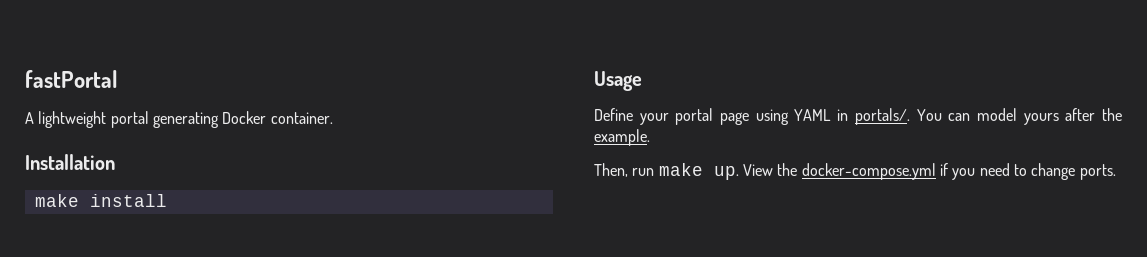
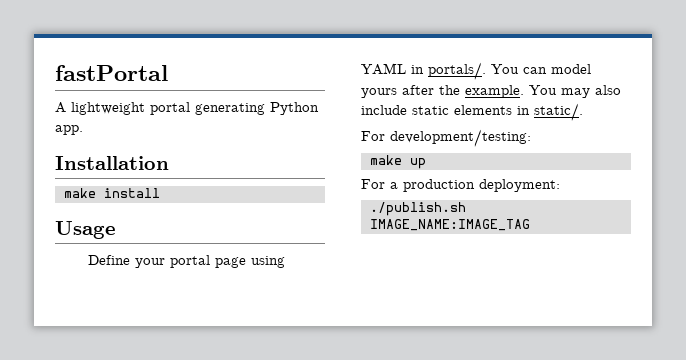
- A lightweight portal generating Docker container.
+ A lightweight portal generating Python app.
- You can model yours after the example.
- Then, run make up. View the docker-compose.yml if you need to change ports.
+ You can model yours after the example. You may also include static elements in static/.
+ For development/testing:
+ make up
+ For a production deployment:
+ ./publish.sh IMAGE_NAME:IMAGE_TAG

